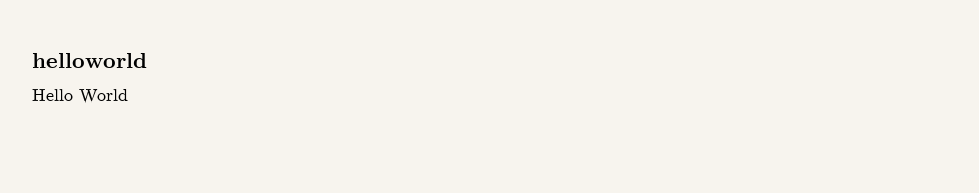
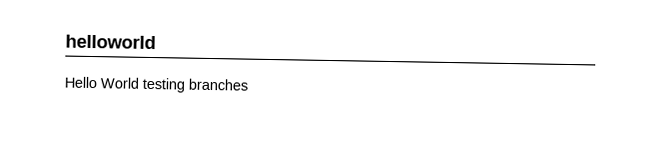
- Hello World
+ Hello World testing branches

